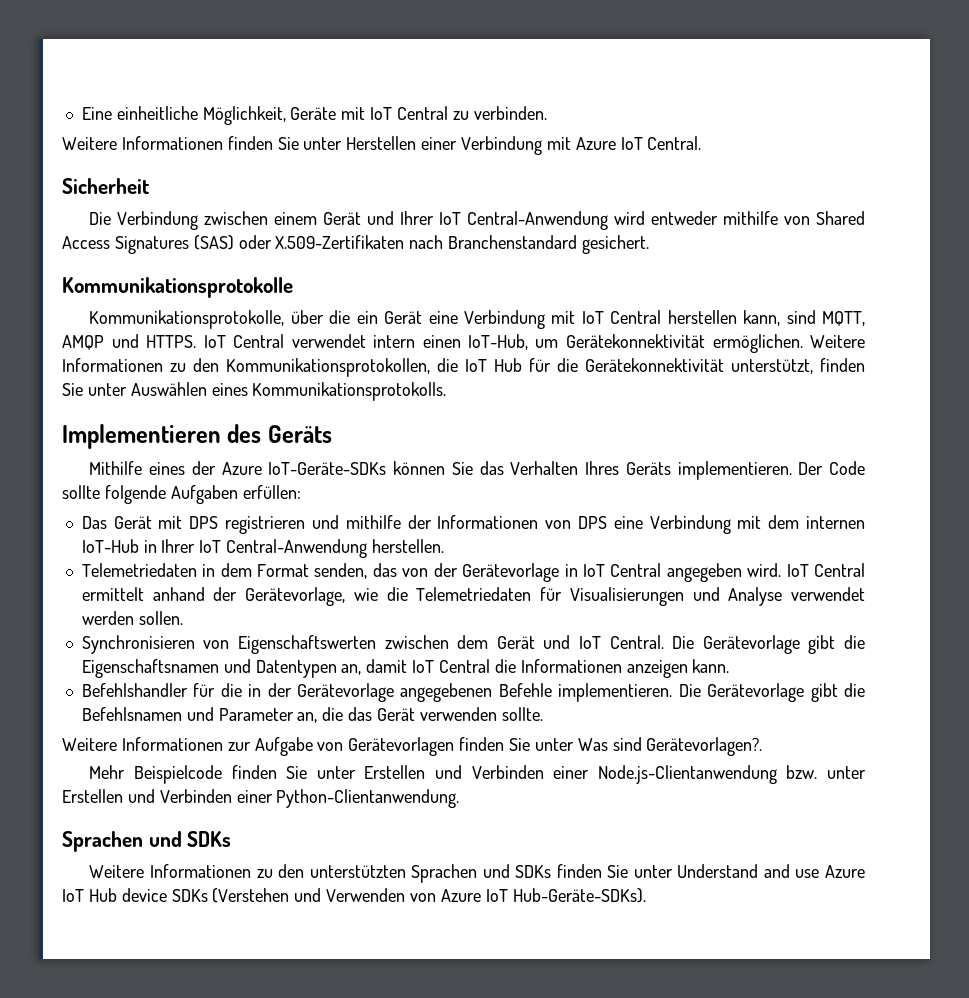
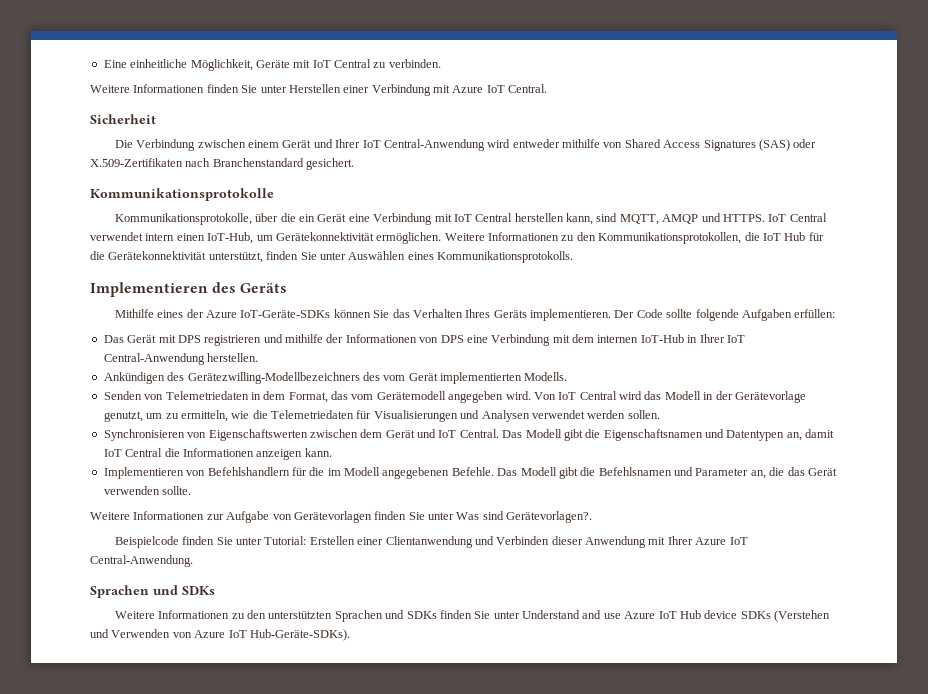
- Telemetriedaten in dem Format senden, das von der Gerätevorlage in IoT Central angegeben wird. IoT Central ermittelt anhand der Gerätevorlage, wie die Telemetriedaten für Visualisierungen und Analyse verwendet werden sollen.
+ Ankündigen des Gerätezwilling-Modellbezeichners des vom Gerät implementierten Modells.
+ Senden von Telemetriedaten in dem Format, das vom Gerätemodell angegeben wird. Von IoT Central wird das Modell in der Gerätevorlage genutzt, um zu ermitteln, wie die Telemetriedaten für Visualisierungen und Analysen verwendet werden sollen.
- Die Gerätevorlage gibt die Eigenschaftsnamen und Datentypen an, damit IoT Central die Informationen anzeigen kann.
+ Das Modell gibt die Eigenschaftsnamen und Datentypen an, damit IoT Central die Informationen anzeigen kann.
- Befehlshandler für die in der Gerätevorlage angegebenen Befehle implementieren. Die Gerätevorlage gibt die Befehlsnamen und Parameter an, die das Gerät verwenden sollte.
+ Implementieren von Befehlshandlern für die im Modell angegebenen Befehle. Das Modell gibt die Befehlsnamen und Parameter an, die das Gerät verwenden sollte.
- Mehr Beispielcode finden Sie unter Erstellen und Verbinden einer Node.js-Clientanwendung bzw. unter Erstellen und Verbinden einer Python-Clientanwendung.
+ Beispielcode finden Sie unter Tutorial: Erstellen einer Clientanwendung und Verbinden dieser Anwendung mit Ihrer Azure IoT Central-Anwendung.

